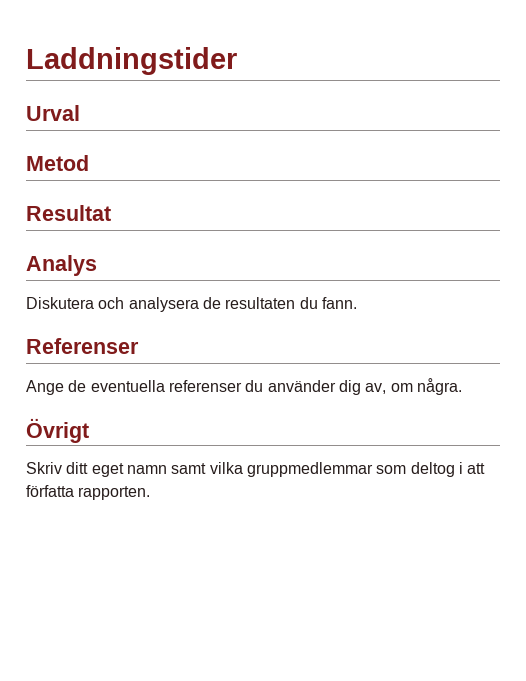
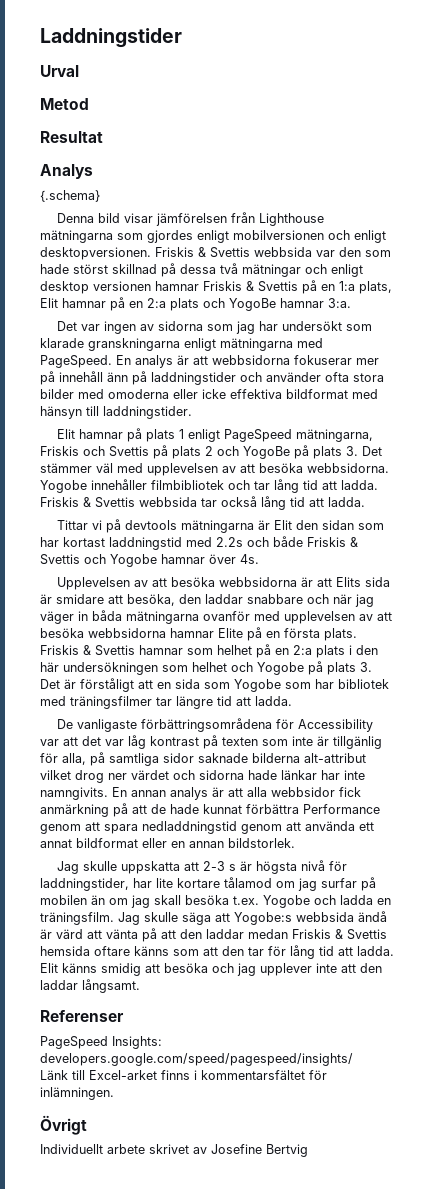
- Diskutera och analysera de resultaten du fann.
+ {.schema}
+ Denna bild visar jämförelsen från Lighthouse mätningarna som gjordes enligt mobilversionen och enligt desktopversionen. Friskis & Svettis webbsida var den som hade störst skillnad på dessa två mätningar och enligt desktop versionen hamnar Friskis & Svettis på en 1:a plats, Elit hamnar på en 2:a plats och YogoBe hamnar 3:a.
+ Det var ingen av sidorna som jag har undersökt som klarade granskningarna enligt mätningarna med PageSpeed. En analys är att webbsidorna fokuserar mer på innehåll änn på laddningstider och använder ofta stora bilder med omoderna eller icke effektiva bildformat med hänsyn till laddningstider.
+ Elit hamnar på plats 1 enligt PageSpeed mätningarna, Friskis och Svettis på plats 2 och YogoBe på plats 3. Det stämmer väl med upplevelsen av att besöka webbsidorna. Yogobe innehåller filmbibliotek och tar lång tid att ladda. Friskis & Svettis webbsida tar också lång tid att ladda.
+ Tittar vi på devtools mätningarna är Elit den sidan som har kortast laddningstid med 2.2s och både Friskis & Svettis och Yogobe hamnar över 4s.
+ Upplevelsen av att besöka webbsidorna är att Elits sida är smidare att besöka, den laddar snabbare och när jag väger in båda mätningarna ovanför med upplevelsen av att besöka webbsidorna hamnar Elite på en första plats. Friskis & Svettis hamnar som helhet på en 2:a plats i den här undersökningen som helhet och Yogobe på plats 3. Det är förståligt att en sida som Yogobe som har bibliotek med träningsfilmer tar längre tid att ladda.
+ De vanligaste förbättringsområdena för Accessibility var att det var låg kontrast på texten som inte är tillgänlig för alla, på samtliga sidor saknade bilderna alt-attribut vilket drog ner värdet och sidorna hade länkar har inte namngivits. En annan analys är att alla webbsidor fick anmärkning på att de hade kunnat förbättra Performance genom att spara nedladdningstid genom att använda ett annat bildformat eller en annan bildstorlek.
+ Jag skulle uppskatta att 2-3 s är högsta nivå för laddningstider, har lite kortare tålamod om jag surfar på mobilen än om jag skall besöka t.ex. Yogobe och ladda en träningsfilm. Jag skulle säga att Yogobe:s webbsida ändå är värd att vänta på att den laddar medan Friskis & Svettis hemsida oftare känns som att den tar för lång tid att ladda. Elit känns smidig att besöka och jag upplever inte att den laddar långsamt.
  Referenser
- Ange de eventuella referenser du använder dig av, om några.
+ PageSpeed Insights: developers.google.com/speed/pagespeed/insights/
+ Länk till Excel-arket finns i kommentarsfältet för inlämningen.
  Övrigt
- Skriv ditt eget namn samt vilka gruppmedlemmar som deltog i att författa rapporten.
+ Individuellt arbete skrivet av Josefine Bertvig

